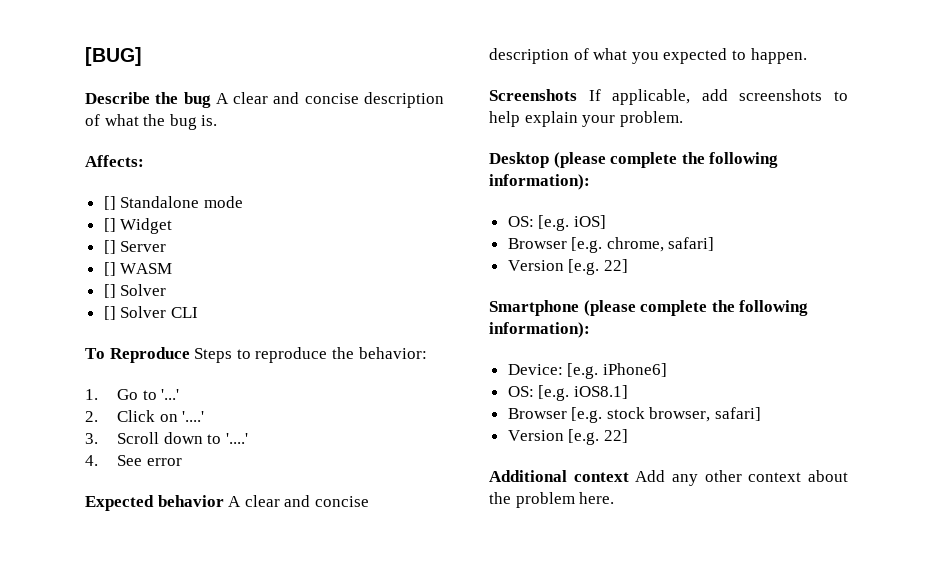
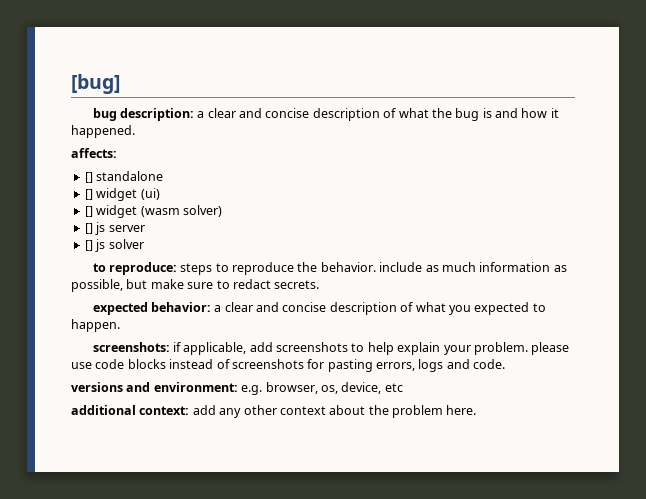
- [BUG]
- Describe the bug A clear and concise description of what the bug is.
- Affects:
- [] Standalone mode
- [] Widget
- [] Server
- [] WASM
- [] Solver
- [] Solver CLI
- To Reproduce Steps to reproduce the behavior:
- 1. Go to '...'
- 2. Click on '....'
- 3. Scroll down to '....'
- 4. See error
- Expected behavior A clear and concise description of what you expected to happen.
+ [bug]
+ bug description: a clear and concise description of what the bug is and how it happened.
+ affects:
+ [] standalone
+ [] widget (ui)
+ [] widget (wasm solver)
+ [] js server
+ [] js solver
+ to reproduce: steps to reproduce the behavior. include as much information as possible, but make sure to redact secrets.
+ expected behavior: a clear and concise description of what you expected to happen.
- Screenshots If applicable, add screenshots to help explain your problem.
- Desktop (please complete the following information):
- OS: [e.g. iOS]
- Browser [e.g. chrome, safari]
- Version [e.g. 22]
- Smartphone (please complete the following information):
- Device: [e.g. iPhone6]
- OS: [e.g. iOS8.1]
- Browser [e.g. stock browser, safari]
- Version [e.g. 22]
- Additional context Add any other context about the problem here.
+ screenshots: if applicable, add screenshots to help explain your problem. please use code blocks instead of screenshots for pasting errors, logs and code.
+ versions and environment: e.g. browser, os, device, etc
+ additional context: add any other context about the problem here.

